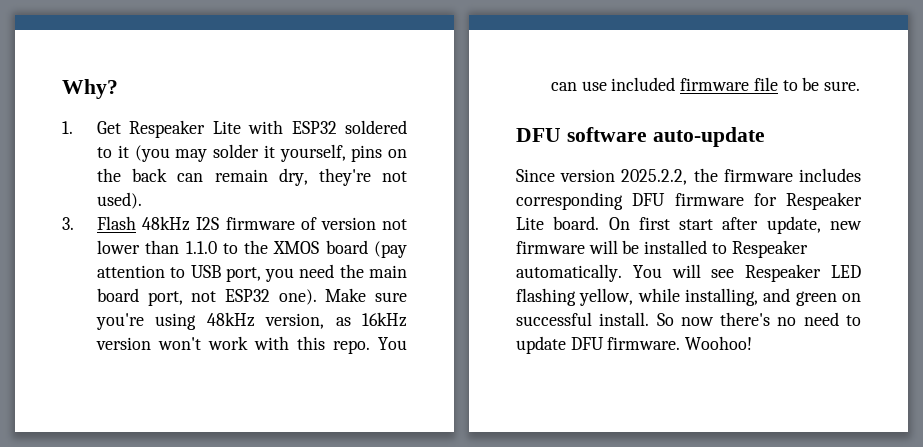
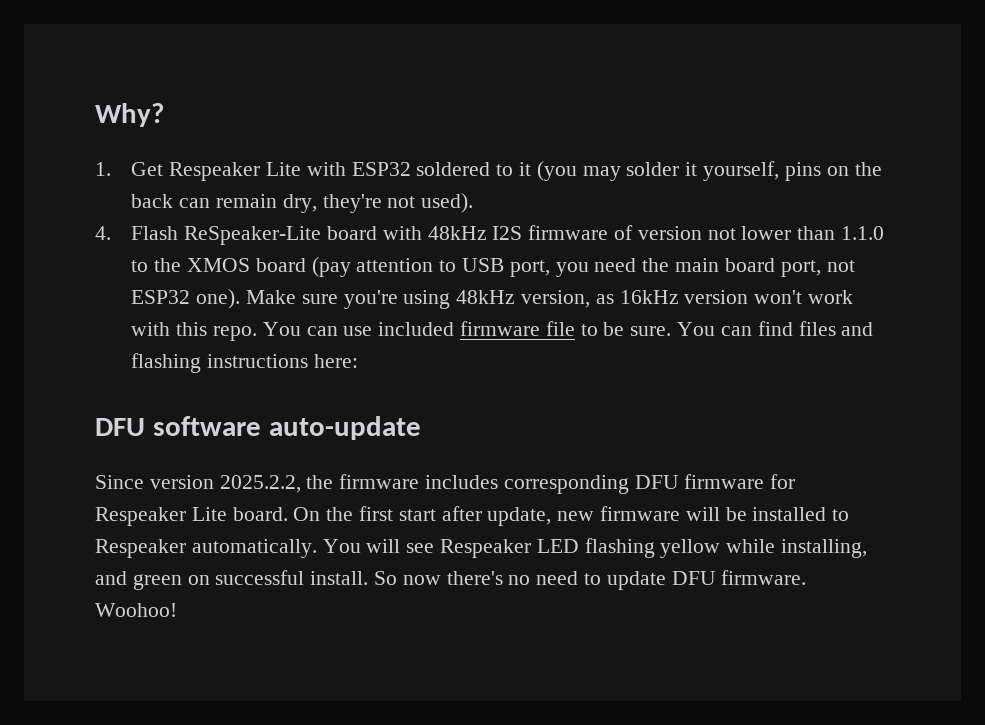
- 3. Flash 48kHz I2S firmware of version not lower than 1.1.0 to the XMOS board (pay attention to USB port, you need the main board port, not ESP32 one).
+ 4. Flash ReSpeaker-Lite board with 48kHz I2S firmware of version not lower than 1.1.0 to the XMOS board (pay attention to USB port, you need the main board port, not ESP32 one).
+ You can find files and flashing instructions here:
- On first start after update, new firmware will be installed to Respeaker automatically.
+ On the first start after update, new firmware will be installed to Respeaker automatically.
- You will see Respeaker LED flashing yellow, while installing, and green on successful install.
+ You will see Respeaker LED flashing yellow while installing, and green on successful install.

